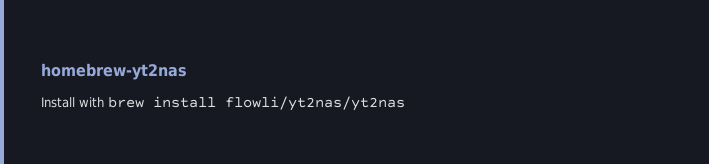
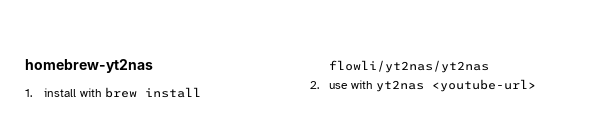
- Install with brew install flowli/yt2nas/yt2nas
+ 1. install with brew install flowli/yt2nas/yt2nas
+ 2. use with yt2nas <youtube-url>

